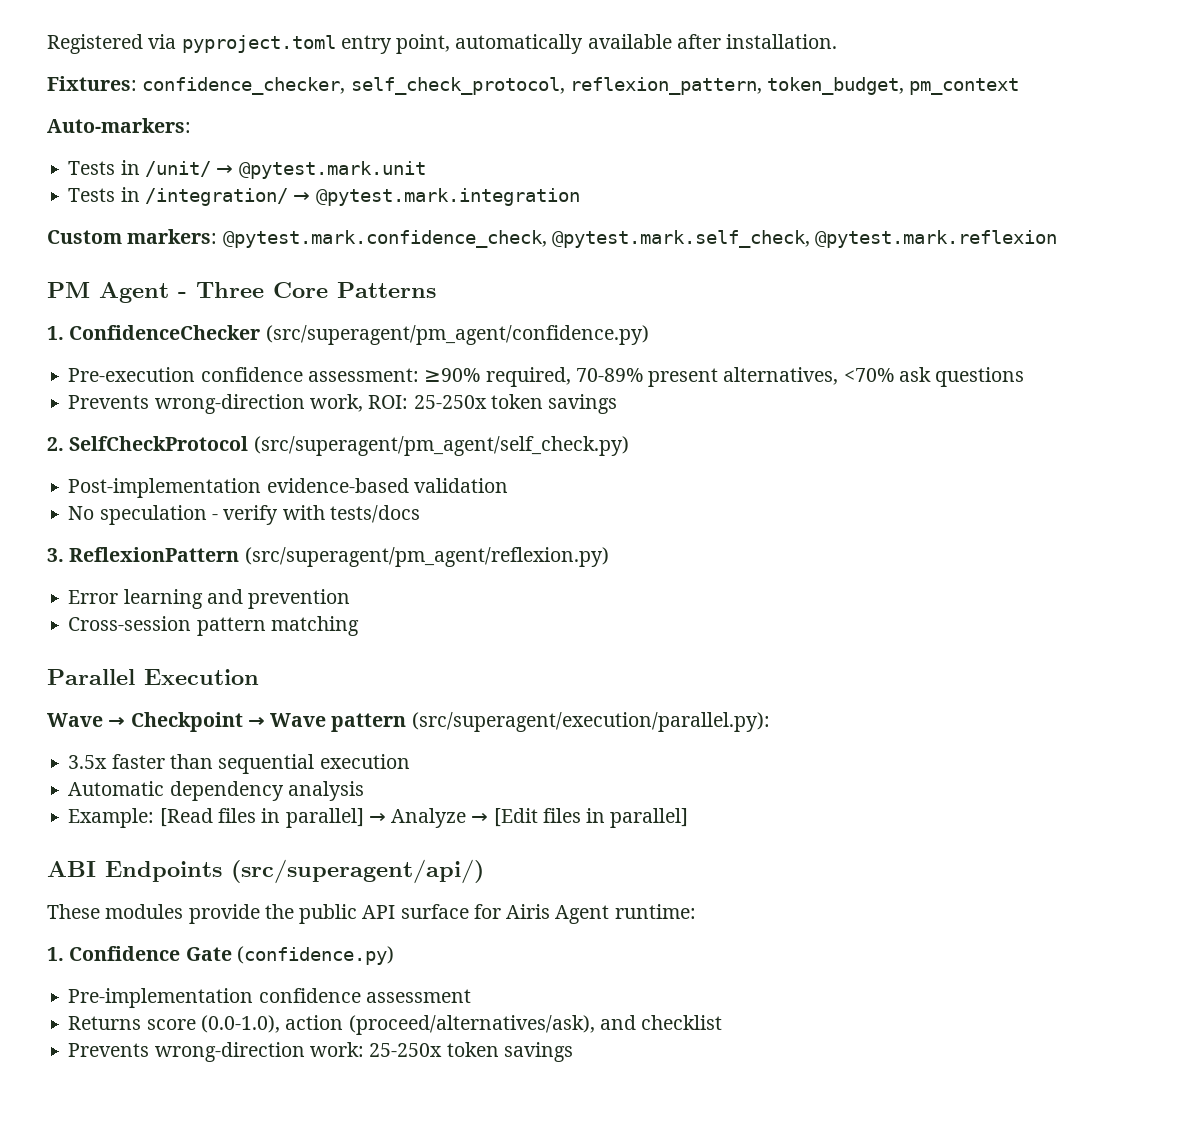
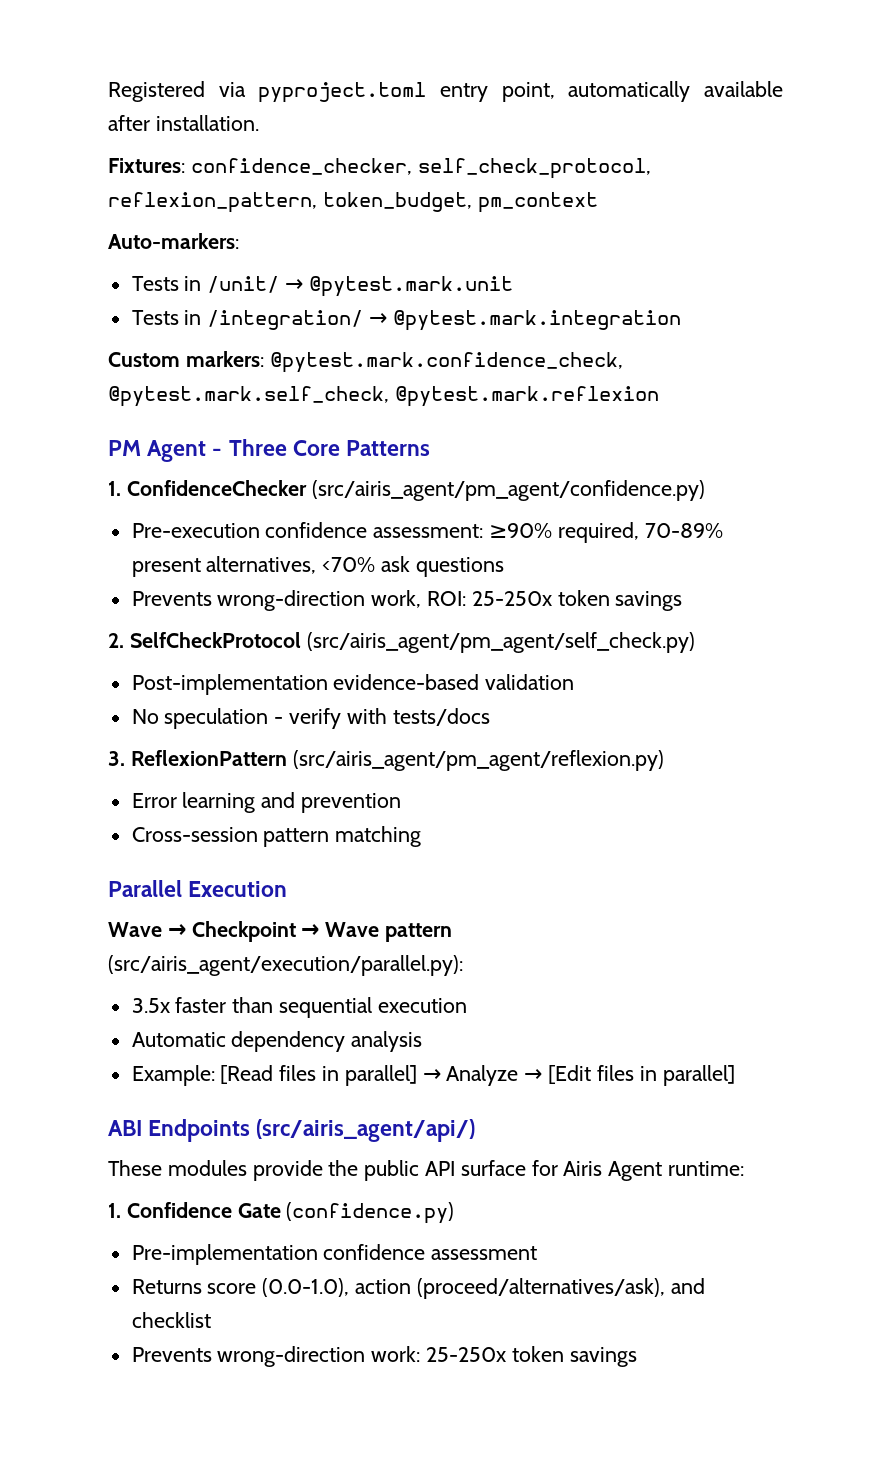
- 1. ConfidenceChecker (src/superagent/pm_agent/confidence.py)
+ 1. ConfidenceChecker (src/airis_agent/pm_agent/confidence.py)
- 2. SelfCheckProtocol (src/superagent/pm_agent/self_check.py)
+ 2. SelfCheckProtocol (src/airis_agent/pm_agent/self_check.py)
- 3. ReflexionPattern (src/superagent/pm_agent/reflexion.py)
+ 3. ReflexionPattern (src/airis_agent/pm_agent/reflexion.py)
- Wave → Checkpoint → Wave pattern (src/superagent/execution/parallel.py):
+ Wave → Checkpoint → Wave pattern (src/airis_agent/execution/parallel.py):
- ABI Endpoints (src/superagent/api/)
+ ABI Endpoints (src/airis_agent/api/)

